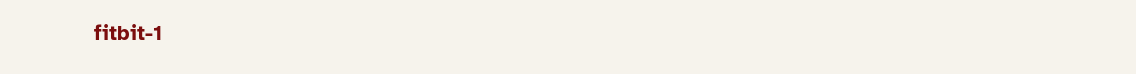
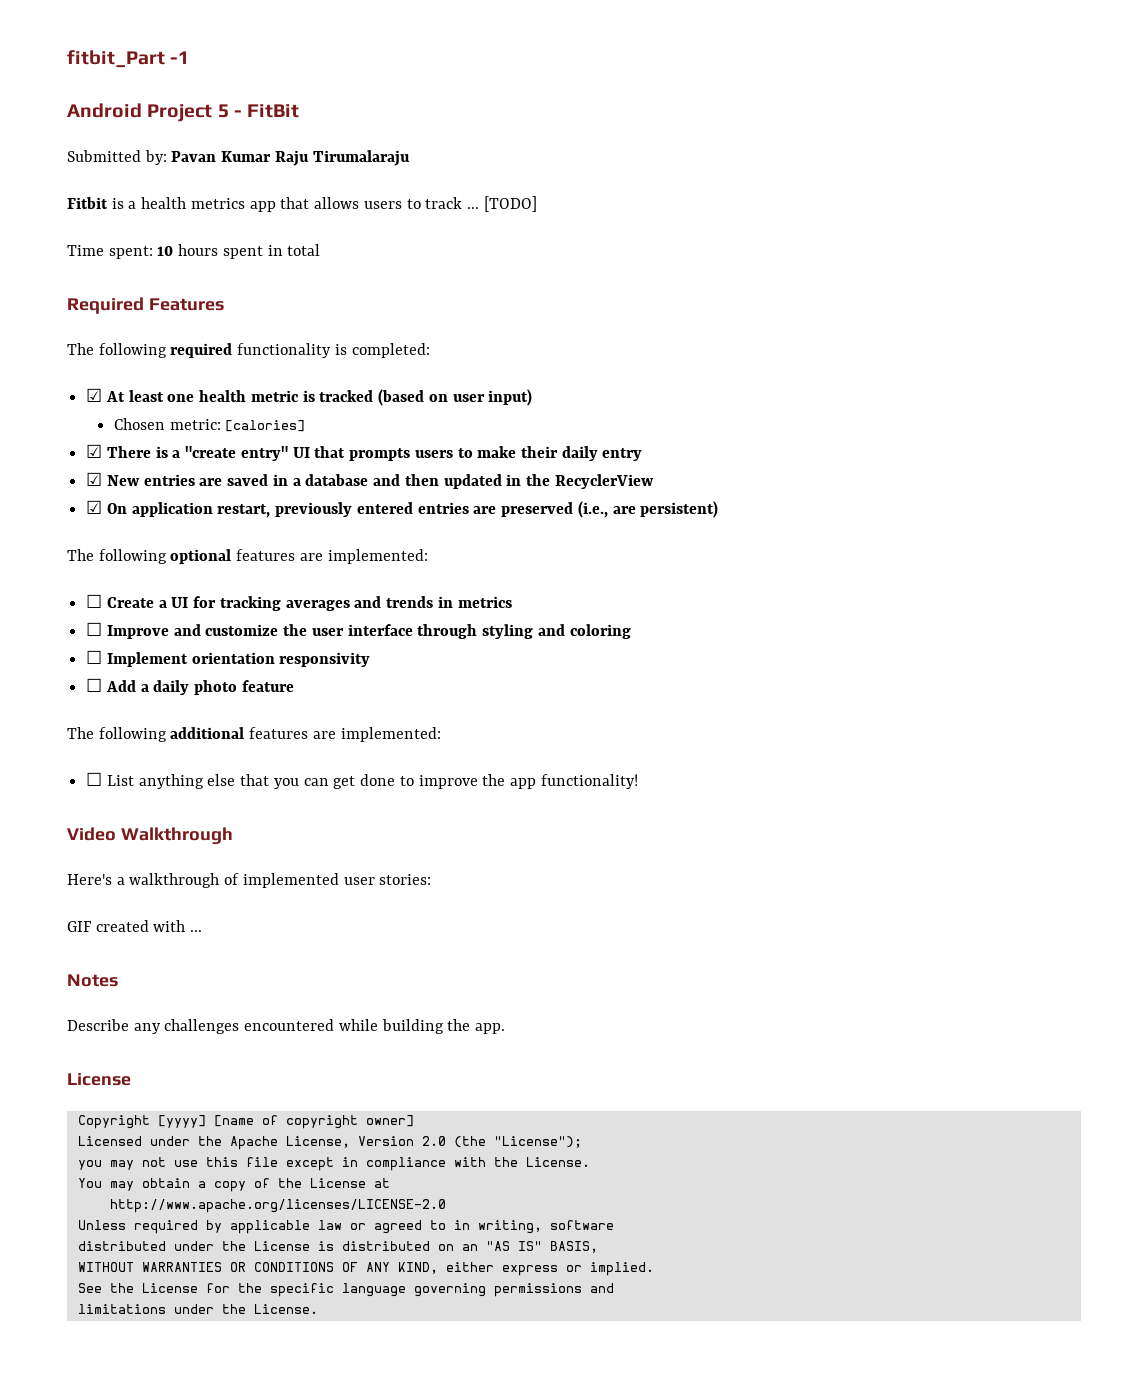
- fitbit-1
+ fitbit_Part -1
+ Android Project 5 - FitBit
+ Submitted by: Pavan Kumar Raju Tirumalaraju
+ Fitbit is a health metrics app that allows users to track ... [TODO]
+ Time spent: 10 hours spent in total
+ Required Features
+ The following required functionality is completed:
+ ☑ At least one health metric is tracked (based on user input)
+ Chosen metric: [calories]
+ ☑ There is a "create entry" UI that prompts users to make their daily entry
+ ☑ New entries are saved in a database and then updated in the RecyclerView
+ ☑ On application restart, previously entered entries are preserved (i.e., are persistent)
+ The following optional features are implemented:
+ ☐ Create a UI for tracking averages and trends in metrics
+ ☐ Improve and customize the user interface through styling and coloring
+ ☐ Implement orientation responsivity
+ ☐ Add a daily photo feature
+ The following additional features are implemented:
+ ☐ List anything else that you can get done to improve the app functionality!
+ Video Walkthrough
+ Here's a walkthrough of implemented user stories:
+ GIF created with ...
+ Notes
+ Describe any challenges encountered while building the app.
+ License
+ Copyright [yyyy] [name of copyright owner]
+ Licensed under the Apache License, Version 2.0 (the "License");
+ you may not use this file except in compliance with the License.
+ You may obtain a copy of the License at
+ http://www.apache.org/licenses/LICENSE-2.0
+ Unless required by applicable law or agreed to in writing, software
+ distributed under the License is distributed on an "AS IS" BASIS,
+ WITHOUT WARRANTIES OR CONDITIONS OF ANY KIND, either express or implied.
+ See the License for the specific language governing permissions and
+ limitations under the License.

